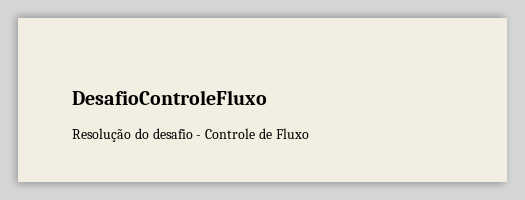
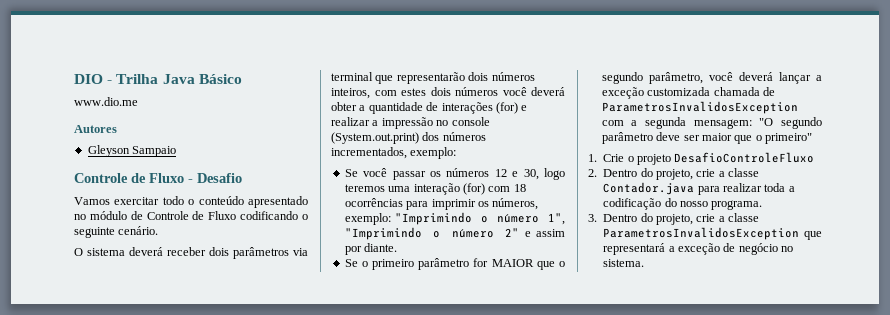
- DesafioControleFluxo
- Resolução do desafio - Controle de Fluxo
+ DIO - Trilha Java Básico
+ www.dio.me
+ Autores
+ Gleyson Sampaio
+ Controle de Fluxo - Desafio
+ Vamos exercitar todo o conteúdo apresentado no módulo de Controle de Fluxo codificando o seguinte cenário.
+ O sistema deverá receber dois parâmetros via terminal que representarão dois números inteiros, com estes dois números você deverá obter a quantidade de interações (for) e realizar a impressão no console (System.out.print) dos números incrementados, exemplo:
+ Se você passar os números 12 e 30, logo teremos uma interação (for) com 18 ocorrências para imprimir os números, exemplo: "Imprimindo o número 1", "Imprimindo o número 2" e assim por diante.
+ Se o primeiro parâmetro for MAIOR que o segundo parâmetro, você deverá lançar a exceção customizada chamada de ParametrosInvalidosException com a segunda mensagem: "O segundo parâmetro deve ser maior que o primeiro"
+ 1. Crie o projeto DesafioControleFluxo
+ 2. Dentro do projeto, crie a classe Contador.java para realizar toda a codificação do nosso programa.
+ 3. Dentro do projeto, crie a classe ParametrosInvalidosException que representará a exceção de negócio no sistema.

